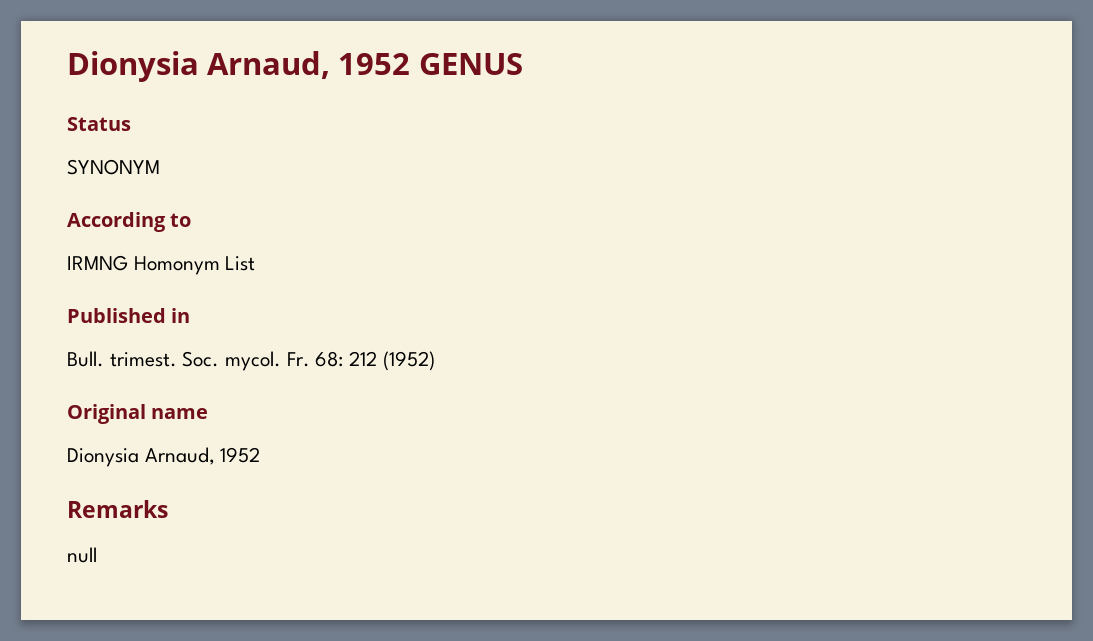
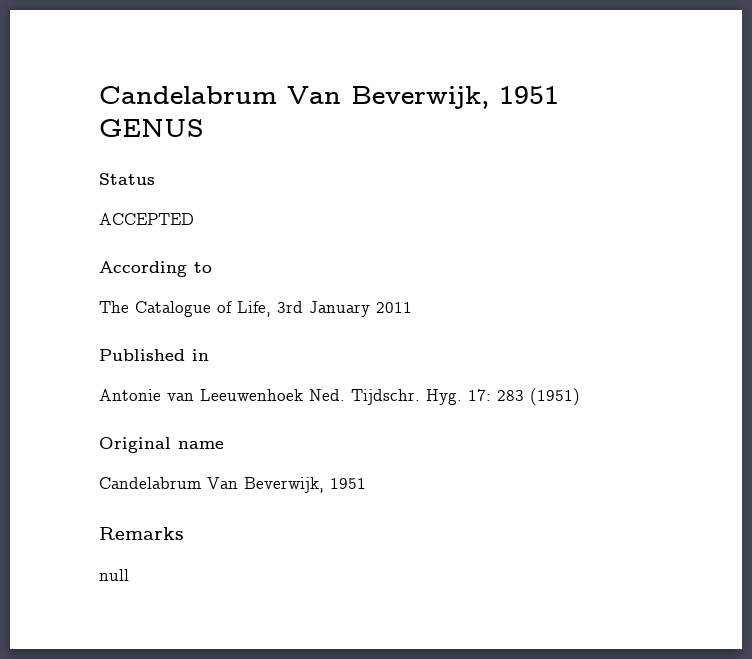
- Dionysia Arnaud, 1952 GENUS
+ Candelabrum Van Beverwijk, 1951 GENUS
- SYNONYM
+ ACCEPTED
- IRMNG Homonym List
+ The Catalogue of Life, 3rd January 2011
  Published in
- Bull. trimest. Soc. mycol. Fr. 68: 212 (1952)
+ Antonie van Leeuwenhoek Ned. Tijdschr. Hyg. 17: 283 (1951)
  Original name
- Dionysia Arnaud, 1952
+ Candelabrum Van Beverwijk, 1951

